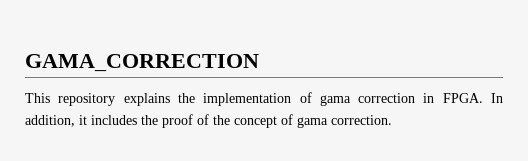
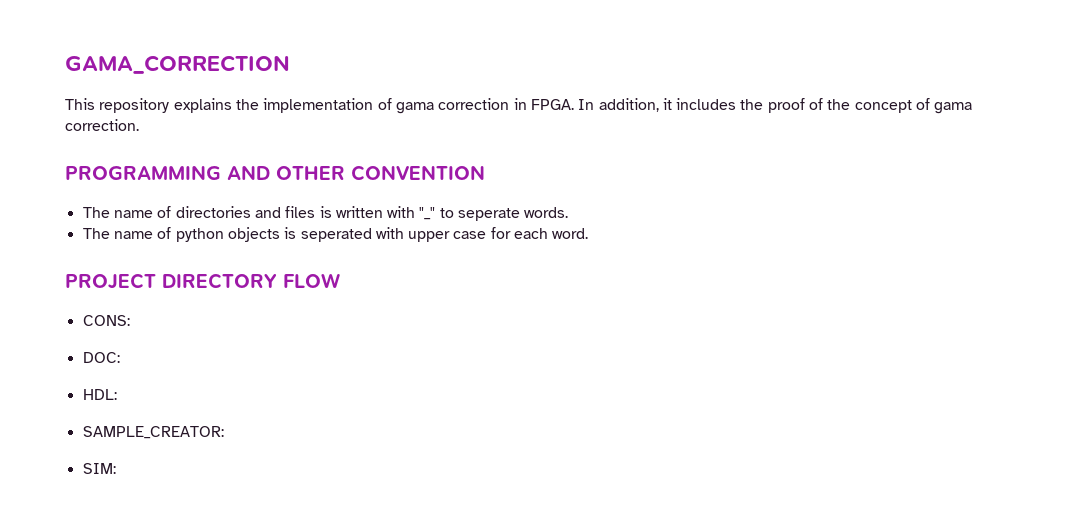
+ PROGRAMMING AND OTHER CONVENTION
+ The name of directories and files is written with "_" to seperate words.
+ The name of python objects is seperated with upper case for each word.
+ PROJECT DIRECTORY FLOW
+ CONS:
+ DOC:
+ HDL:
+ SAMPLE_CREATOR:
+ SIM:

